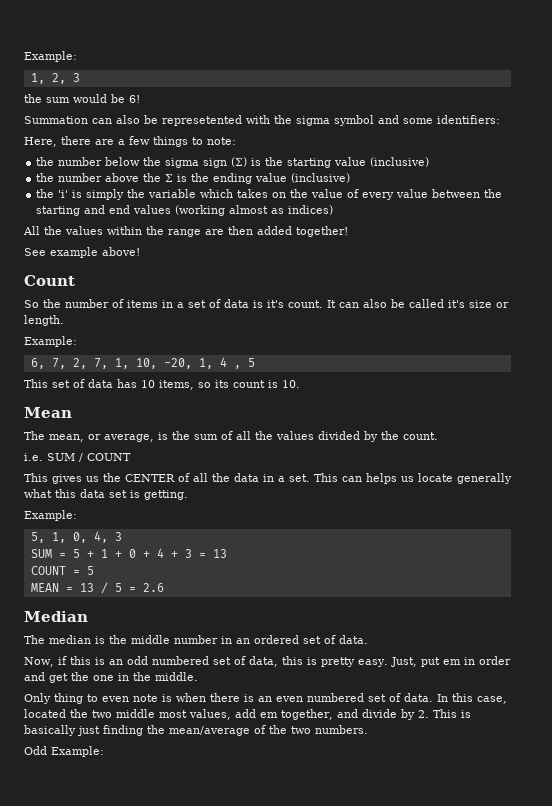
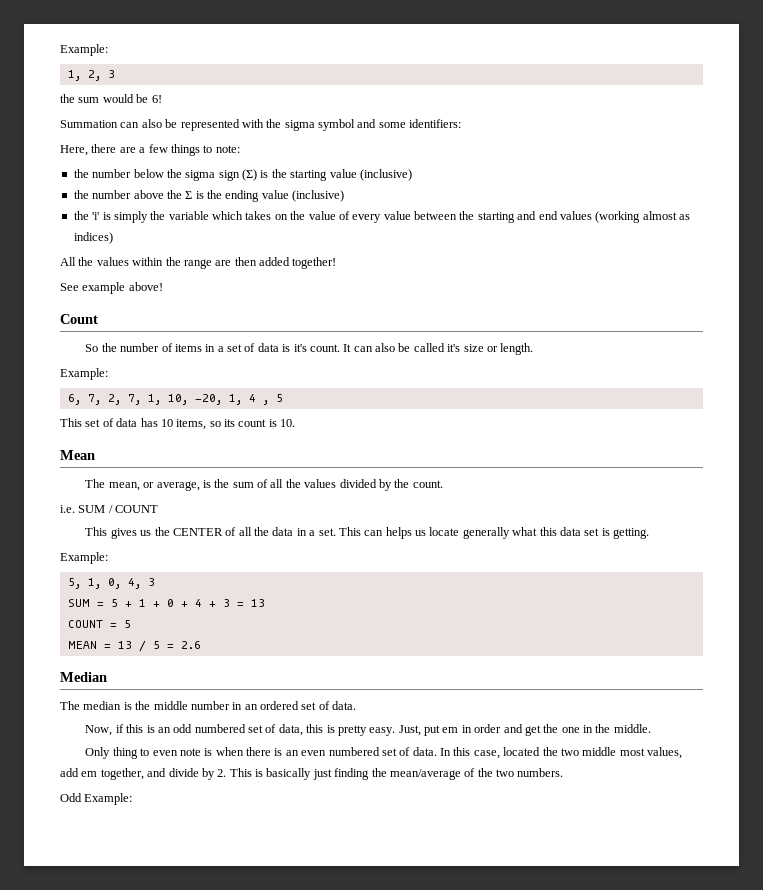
- Summation can also be represetented with the sigma symbol and some identifiers:
+ Summation can also be represented with the sigma symbol and some identifiers:

